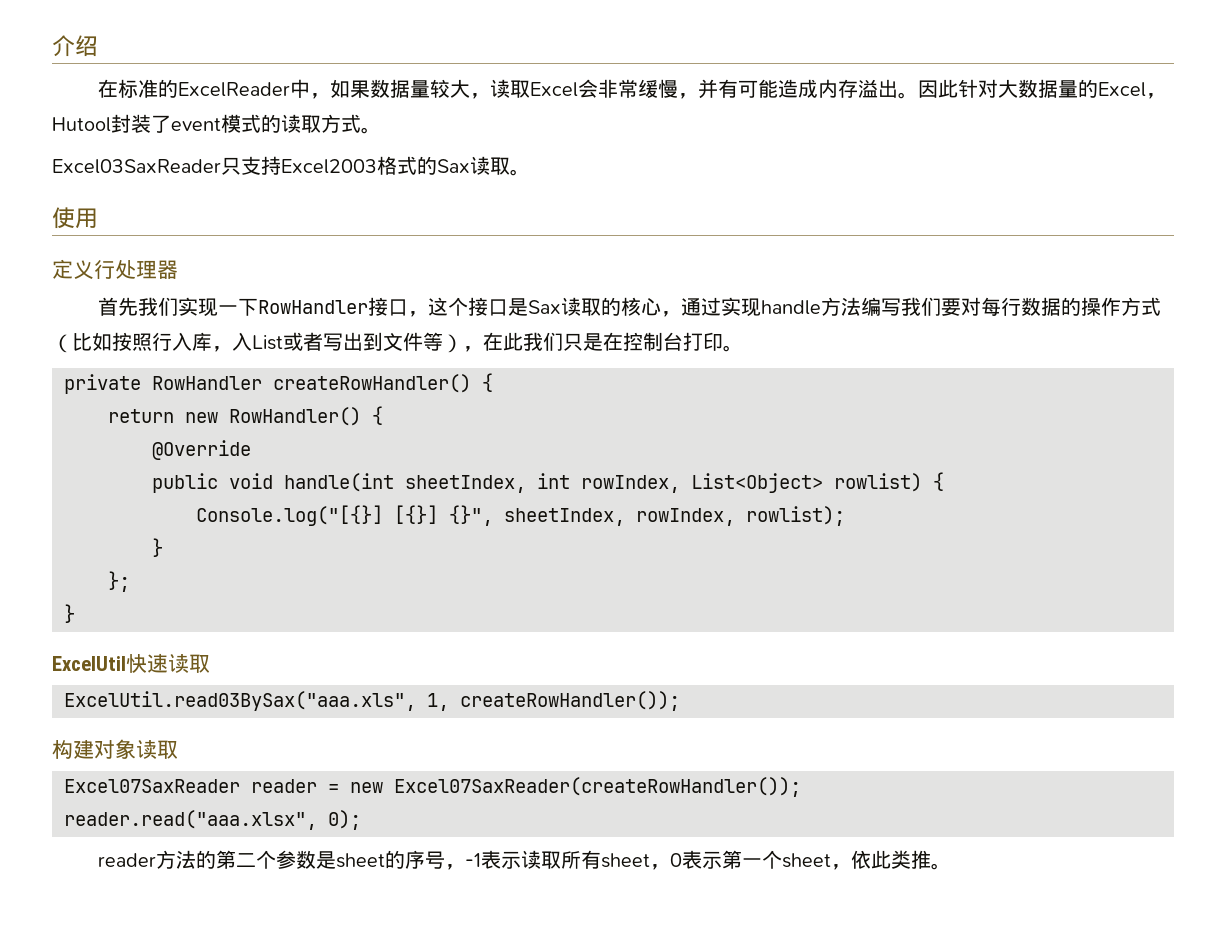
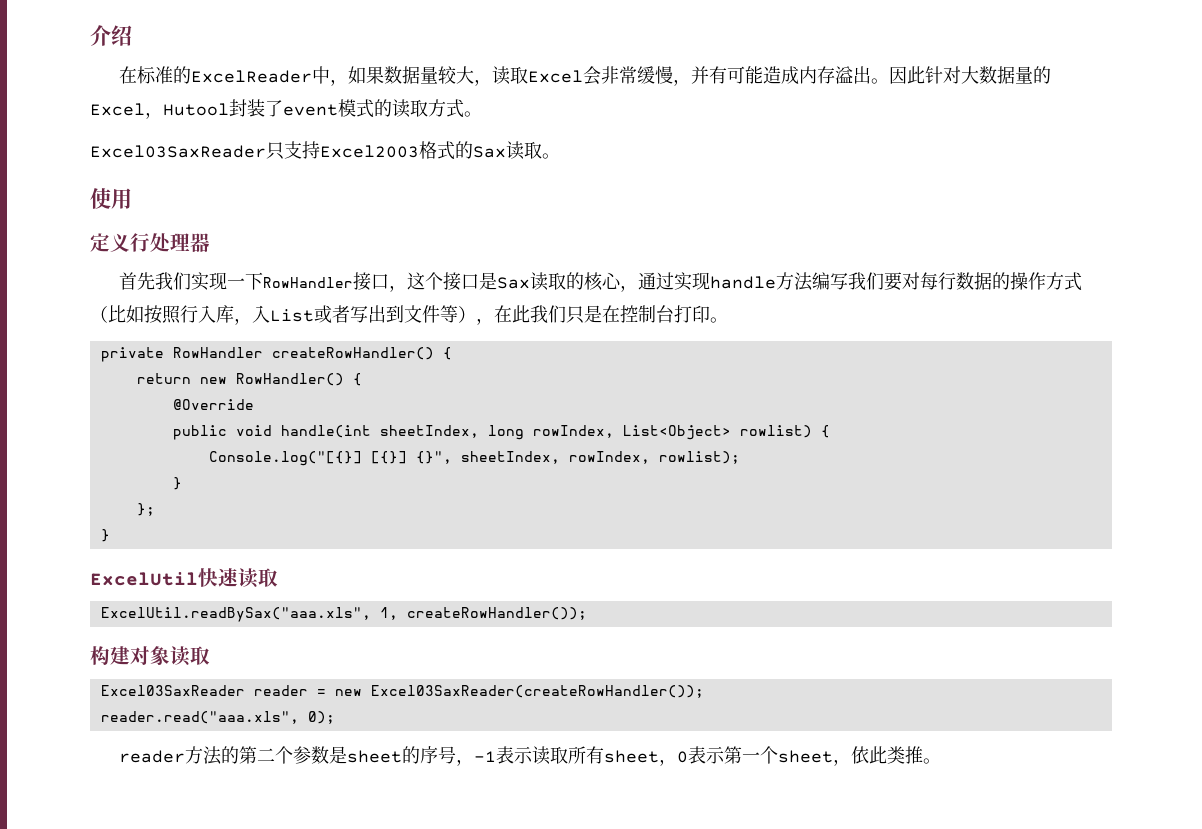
- public void handle(int sheetIndex, int rowIndex, List<Object> rowlist) {
+ public void handle(int sheetIndex, long rowIndex, List<Object> rowlist) {
- ExcelUtil.read03BySax("aaa.xls", 1, createRowHandler());
+ ExcelUtil.readBySax("aaa.xls", 1, createRowHandler());
- Excel07SaxReader reader = new Excel07SaxReader(createRowHandler());
- reader.read("aaa.xlsx", 0);
+ Excel03SaxReader reader = new Excel03SaxReader(createRowHandler());
+ reader.read("aaa.xls", 0);

